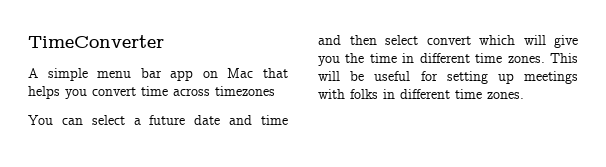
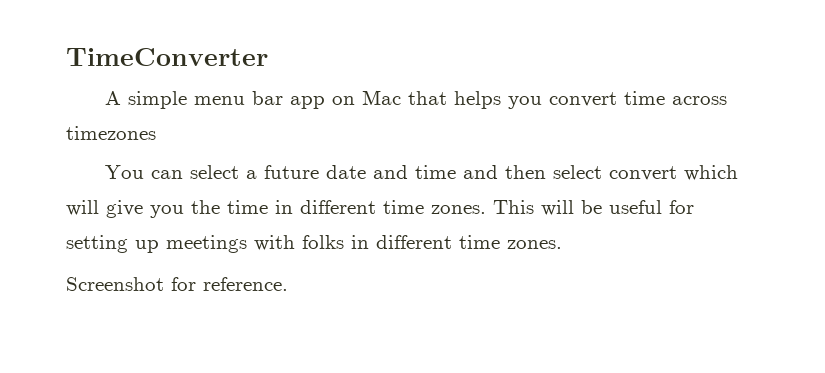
+ Screenshot for reference.

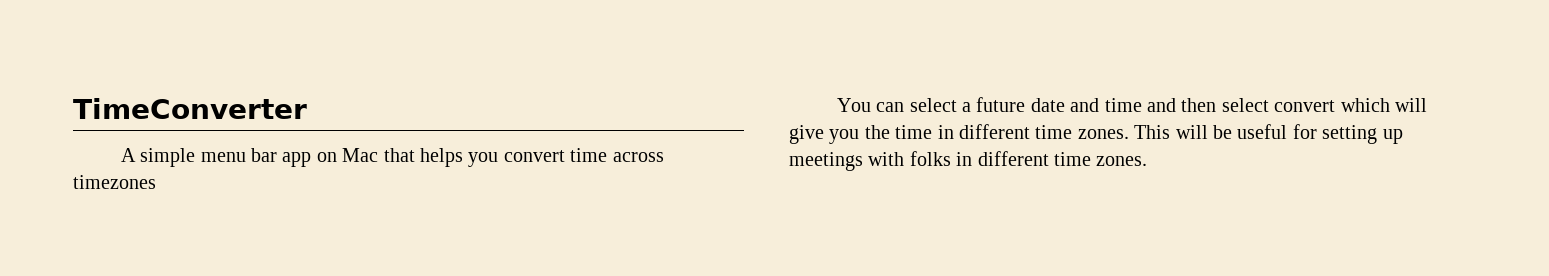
- Screenshot for reference.

